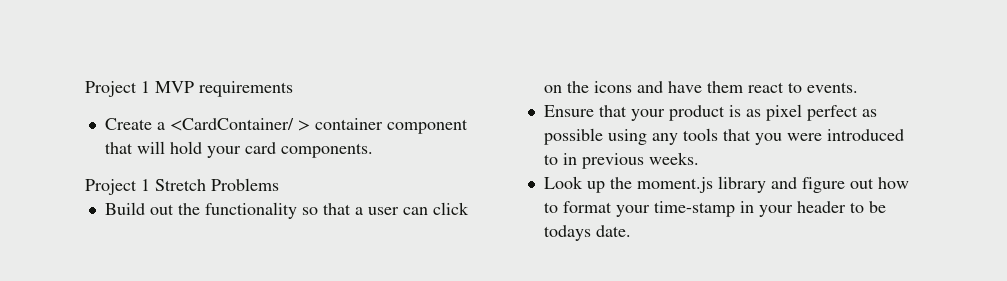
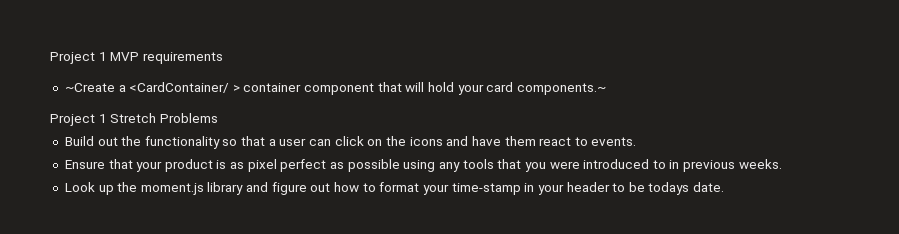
- Create a <CardContainer/ > container component that will hold your card components.
+ ~Create a <CardContainer/ > container component that will hold your card components.~

